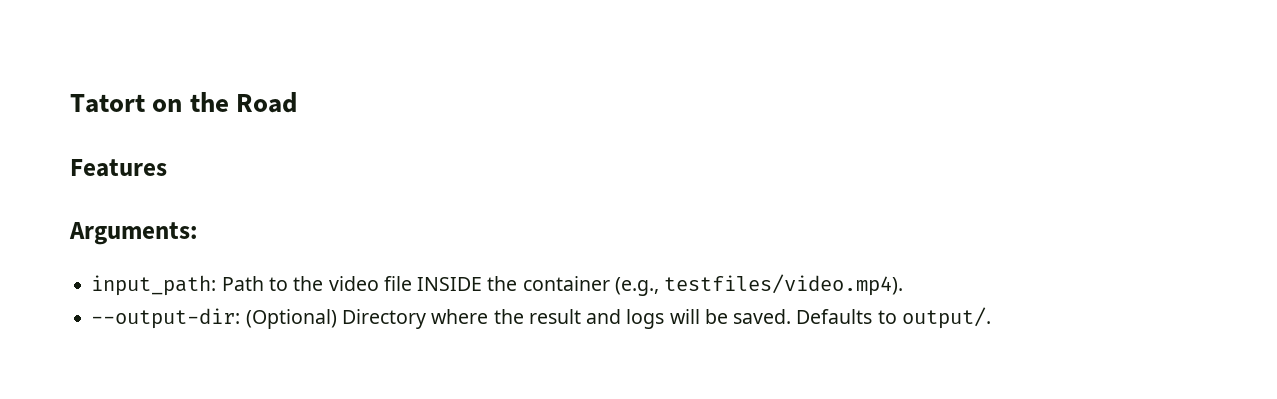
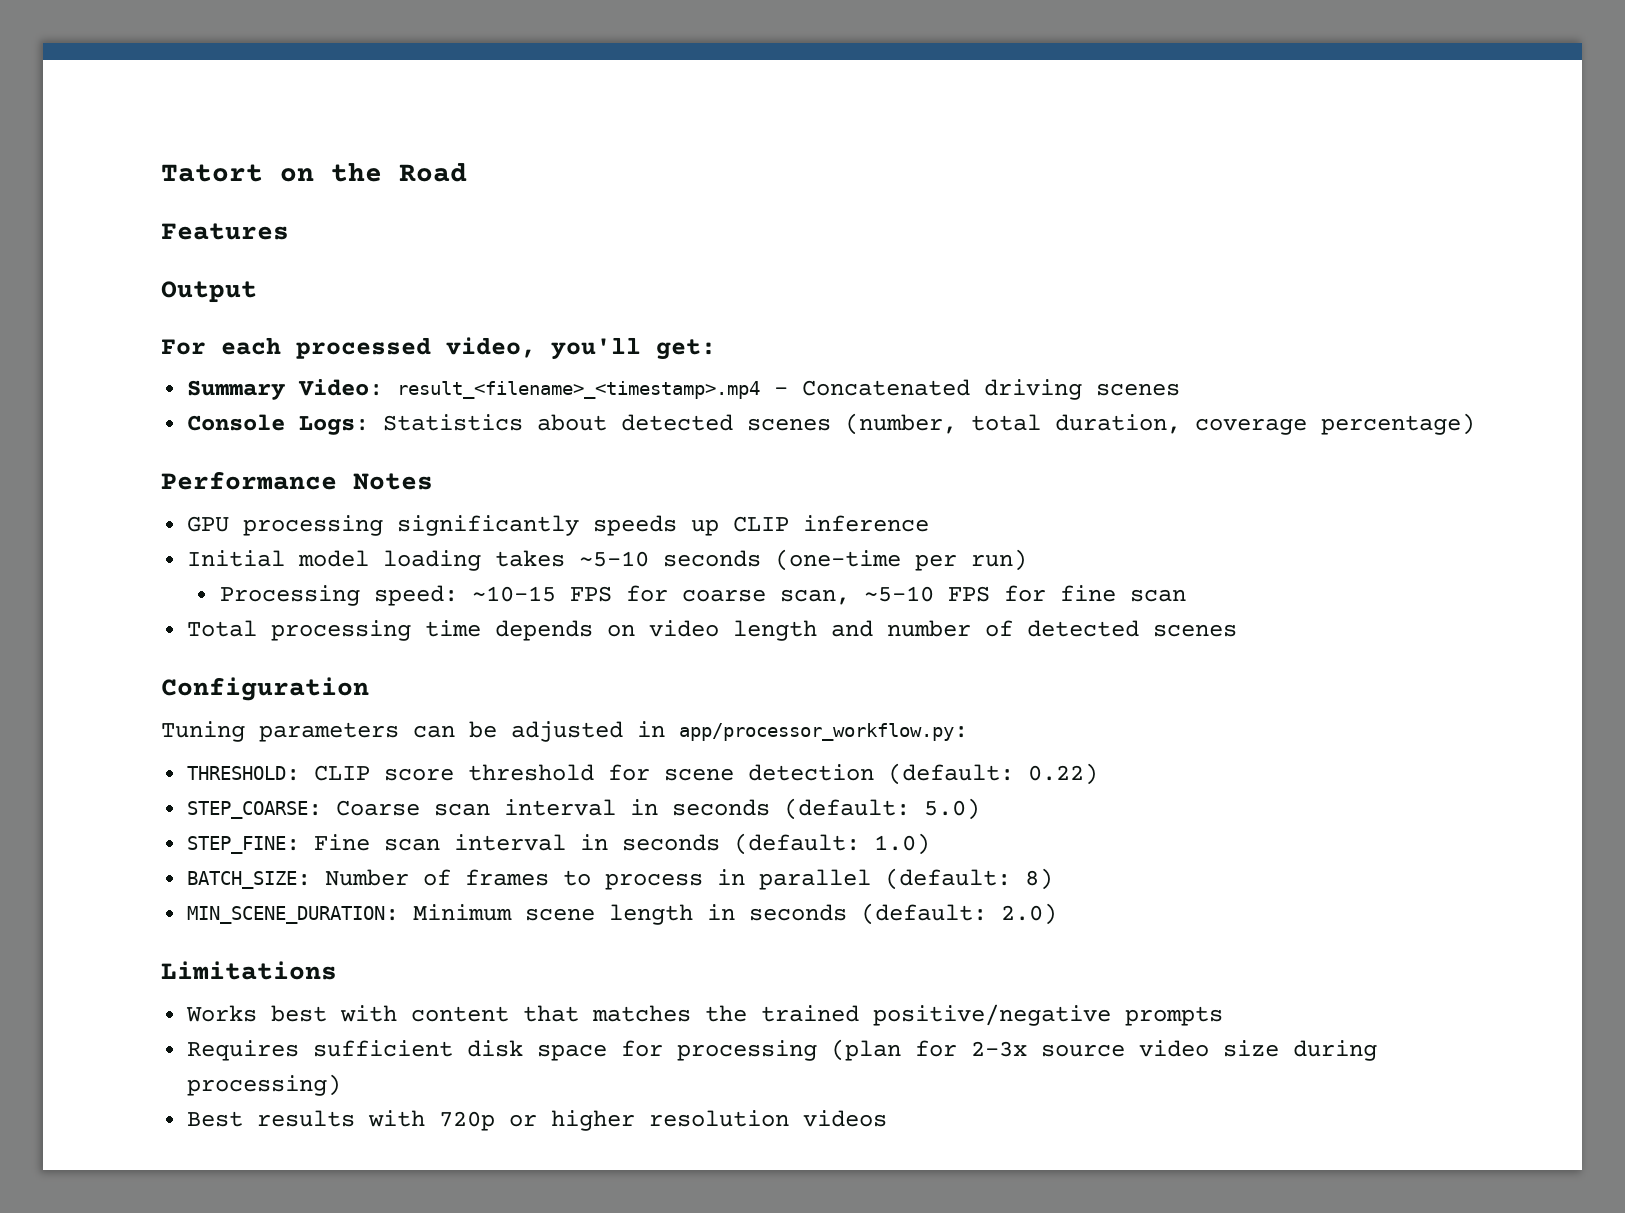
- Arguments:
- input_path: Path to the video file INSIDE the container (e.g., testfiles/video.mp4).
- --output-dir: (Optional) Directory where the result and logs will be saved. Defaults to output/.
+ Output
+ For each processed video, you'll get:
+ Summary Video: result_<filename>_<timestamp>.mp4 - Concatenated driving scenes
+ Console Logs: Statistics about detected scenes (number, total duration, coverage percentage)
+ Performance Notes
+ GPU processing significantly speeds up CLIP inference
+ Initial model loading takes ~5-10 seconds (one-time per run)
+ Processing speed: ~10-15 FPS for coarse scan, ~5-10 FPS for fine scan
+ Total processing time depends on video length and number of detected scenes
+ Configuration
+ Tuning parameters can be adjusted in app/processor_workflow.py:
+ THRESHOLD: CLIP score threshold for scene detection (default: 0.22)
+ STEP_COARSE: Coarse scan interval in seconds (default: 5.0)
+ STEP_FINE: Fine scan interval in seconds (default: 1.0)
+ BATCH_SIZE: Number of frames to process in parallel (default: 8)
+ MIN_SCENE_DURATION: Minimum scene length in seconds (default: 2.0)
+ Limitations
+ Works best with content that matches the trained positive/negative prompts
+ Requires sufficient disk space for processing (plan for 2-3x source video size during processing)
+ Best results with 720p or higher resolution videos

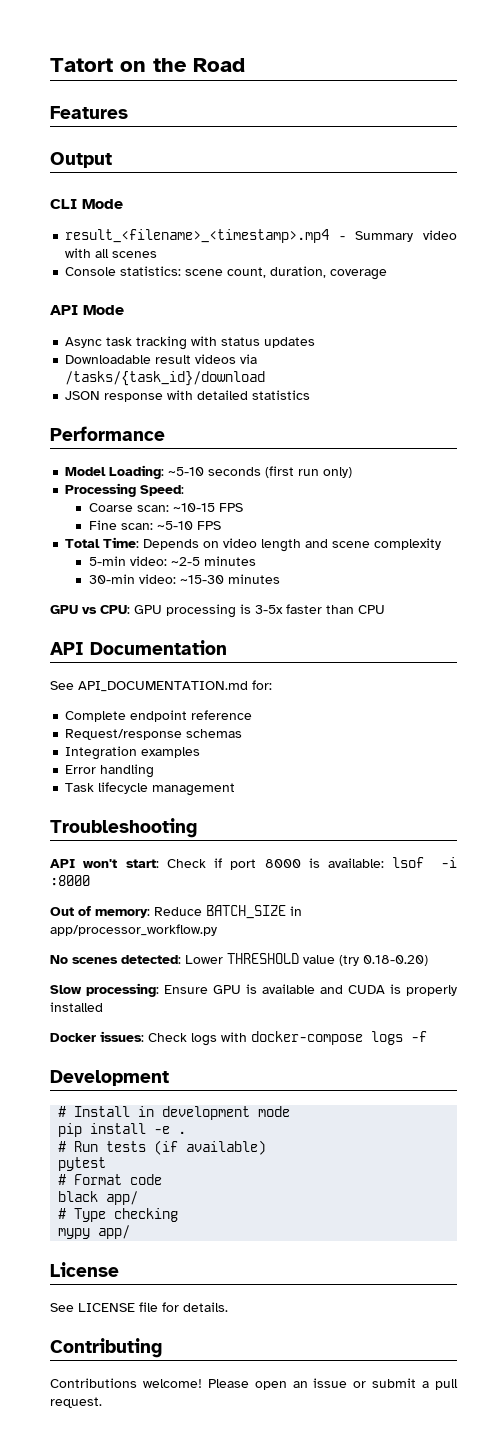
- For each processed video, you'll get:
- Summary Video: result_<filename>_<timestamp>.mp4 - Concatenated driving scenes
- Console Logs: Statistics about detected scenes (number, total duration, coverage percentage)
- Performance Notes
- GPU processing significantly speeds up CLIP inference
- Initial model loading takes ~5-10 seconds (one-time per run)
- Processing speed: ~10-15 FPS for coarse scan, ~5-10 FPS for fine scan
- Total processing time depends on video length and number of detected scenes
- Configuration
- Tuning parameters can be adjusted in app/processor_workflow.py:
- THRESHOLD: CLIP score threshold for scene detection (default: 0.22)
- STEP_COARSE: Coarse scan interval in seconds (default: 5.0)
- STEP_FINE: Fine scan interval in seconds (default: 1.0)
- BATCH_SIZE: Number of frames to process in parallel (default: 8)
- MIN_SCENE_DURATION: Minimum scene length in seconds (default: 2.0)
- Limitations
- Works best with content that matches the trained positive/negative prompts
- Requires sufficient disk space for processing (plan for 2-3x source video size during processing)
- Best results with 720p or higher resolution videos
+ CLI Mode
+ result_<filename>_<timestamp>.mp4 - Summary video with all scenes
+ Console statistics: scene count, duration, coverage
+ API Mode
+ Async task tracking with status updates
+ Downloadable result videos via /tasks/{task_id}/download
+ JSON response with detailed statistics
+ Performance
+ Model Loading: ~5-10 seconds (first run only)
+ Processing Speed:
+ Coarse scan: ~10-15 FPS
+ Fine scan: ~5-10 FPS
+ Total Time: Depends on video length and scene complexity
+ 5-min video: ~2-5 minutes
+ 30-min video: ~15-30 minutes
+ GPU vs CPU: GPU processing is 3-5x faster than CPU
+ API Documentation
+ See API_DOCUMENTATION.md for:
+ Complete endpoint reference
+ Request/response schemas
+ Integration examples
+ Error handling
+ Task lifecycle management
+ Troubleshooting
+ API won't start: Check if port 8000 is available: lsof -i :8000
+ Out of memory: Reduce BATCH_SIZE in app/processor_workflow.py
+ No scenes detected: Lower THRESHOLD value (try 0.18-0.20)
+ Slow processing: Ensure GPU is available and CUDA is properly installed
+ Docker issues: Check logs with docker-compose logs -f
+ Development
+ # Install in development mode
+ pip install -e .
+ # Run tests (if available)
+ pytest
+ # Format code
+ black app/
+ # Type checking
+ mypy app/
+ License
+ See LICENSE file for details.
+ Contributing
+ Contributions welcome! Please open an issue or submit a pull request.

